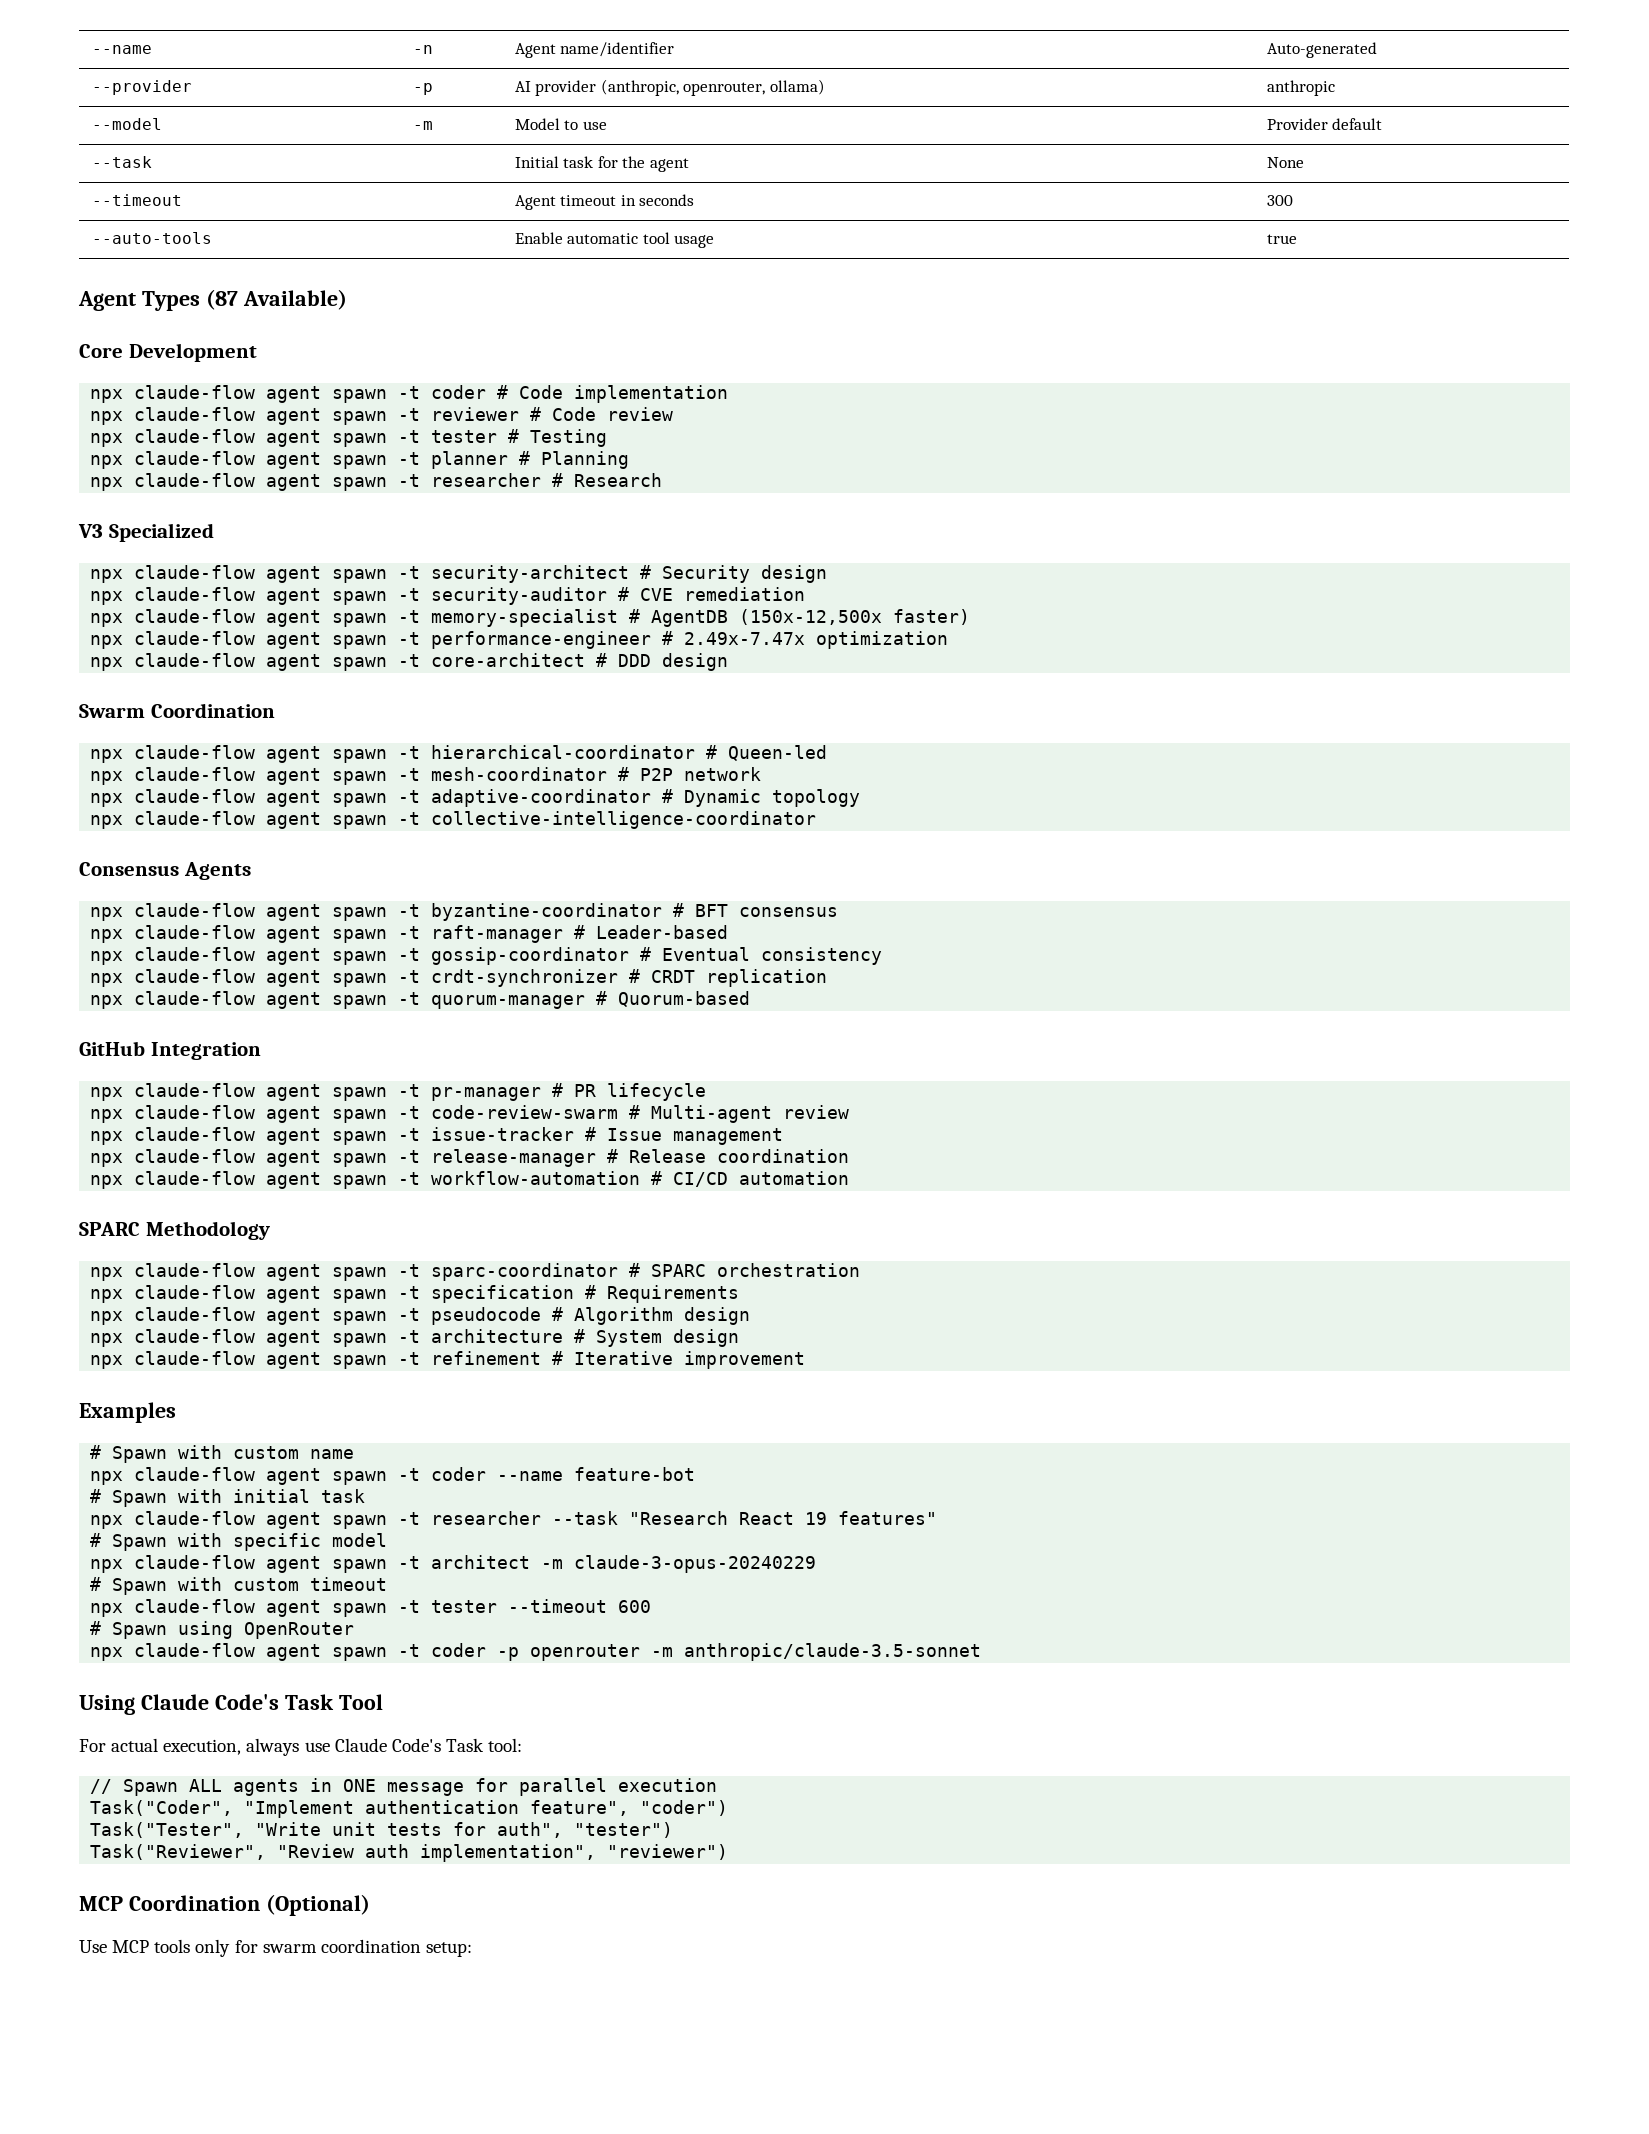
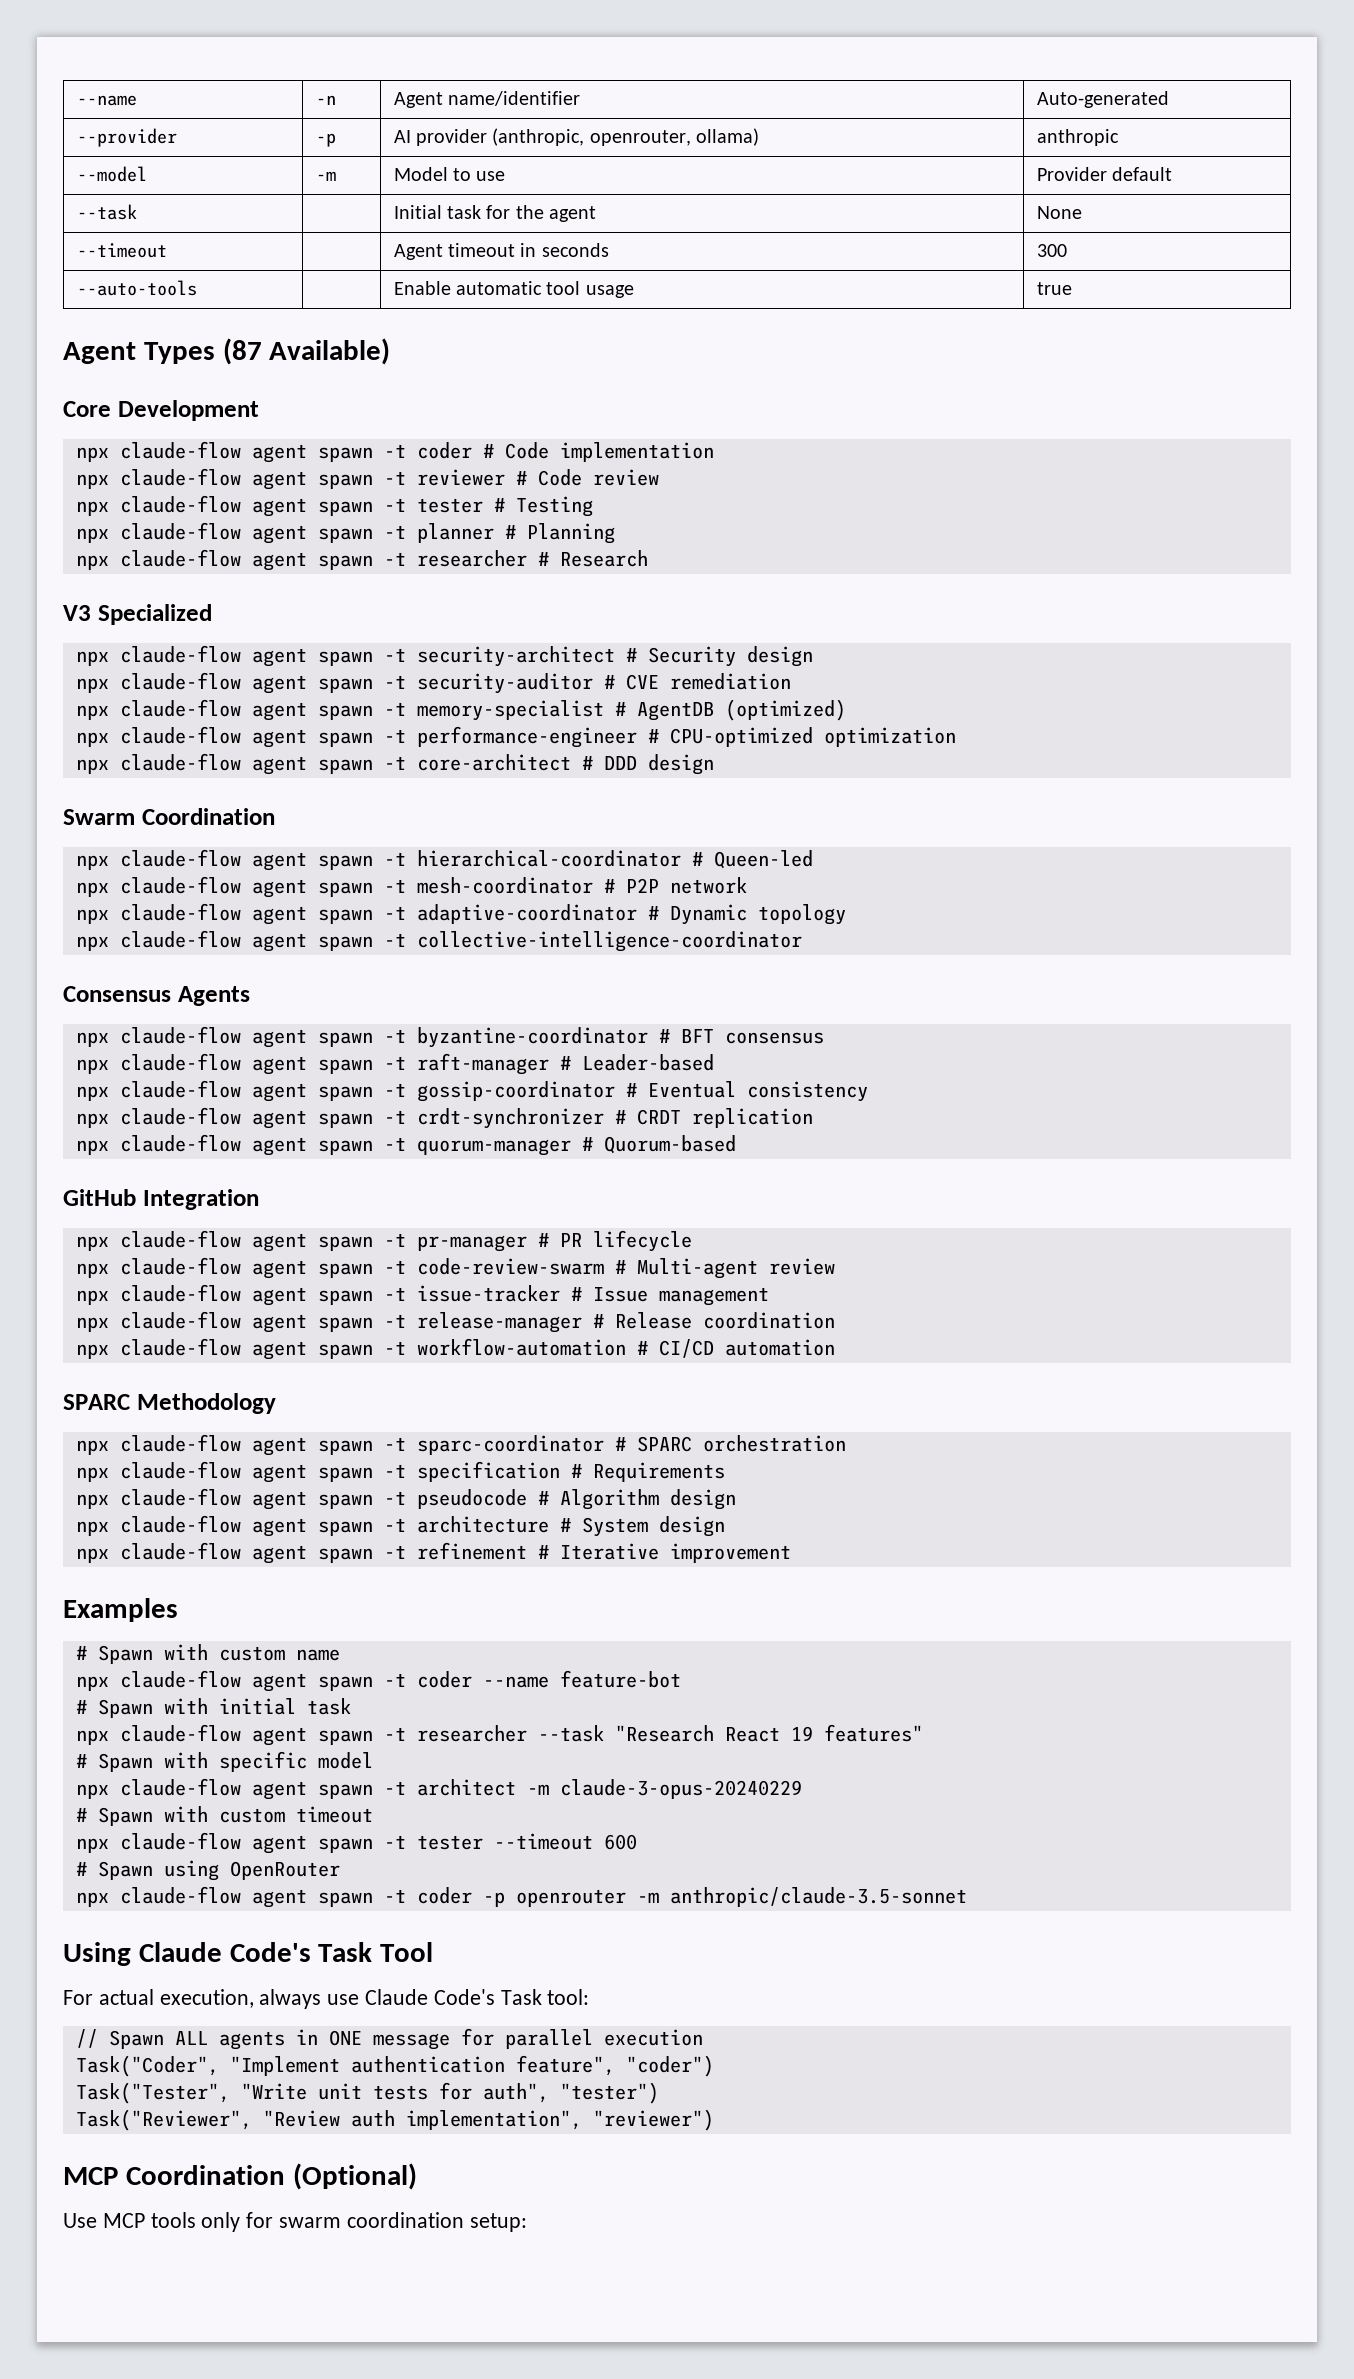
- npx claude-flow agent spawn -t memory-specialist # AgentDB (150x-12,500x faster)
+ npx claude-flow agent spawn -t memory-specialist # AgentDB (optimized)
- npx claude-flow agent spawn -t performance-engineer # 2.49x-7.47x optimization
+ npx claude-flow agent spawn -t performance-engineer # CPU-optimized optimization

